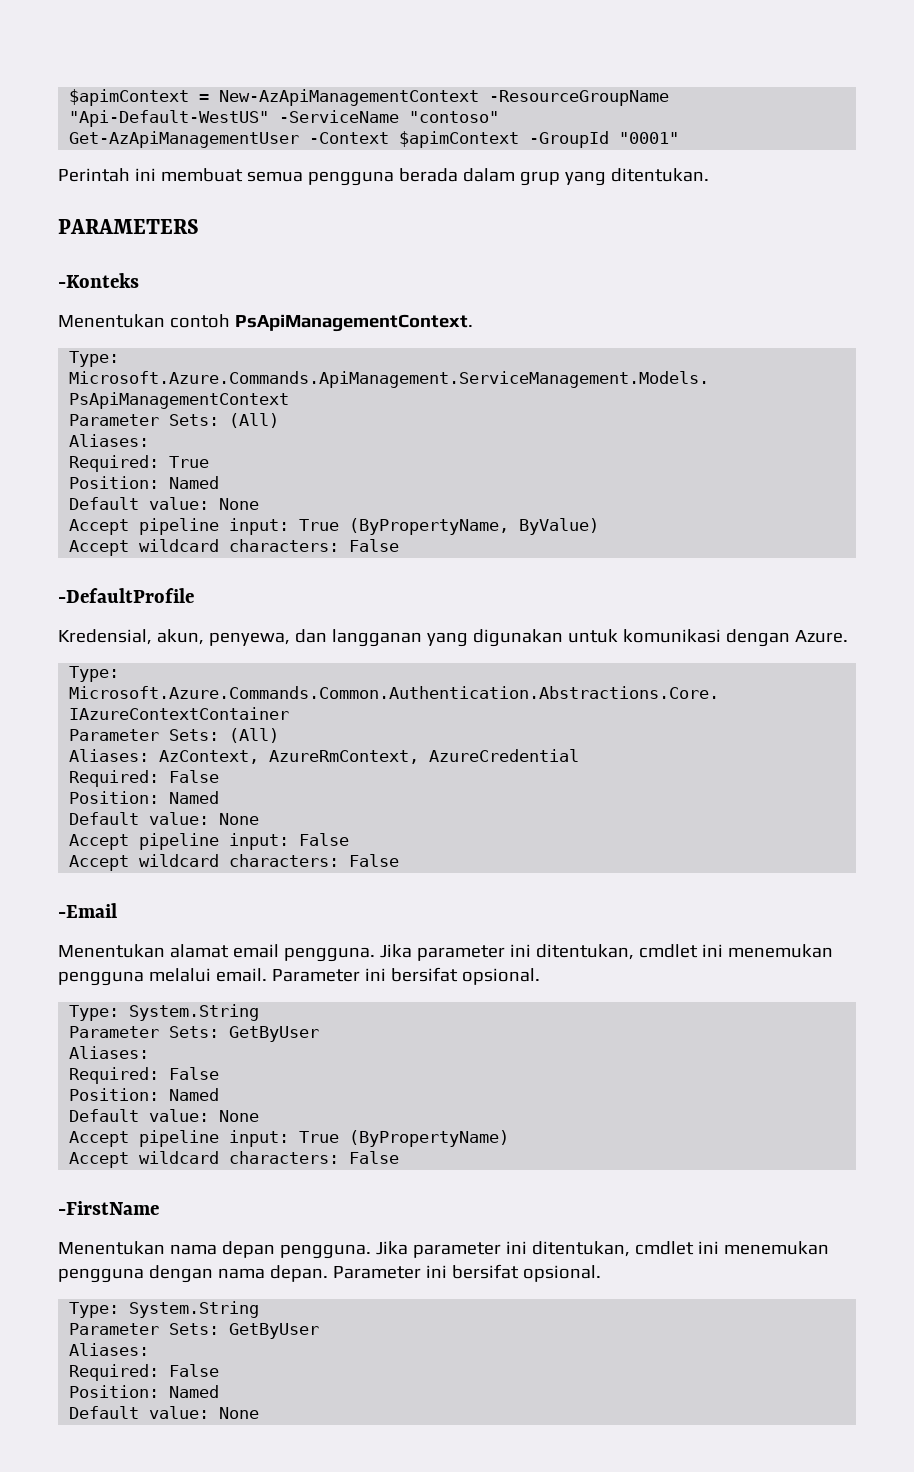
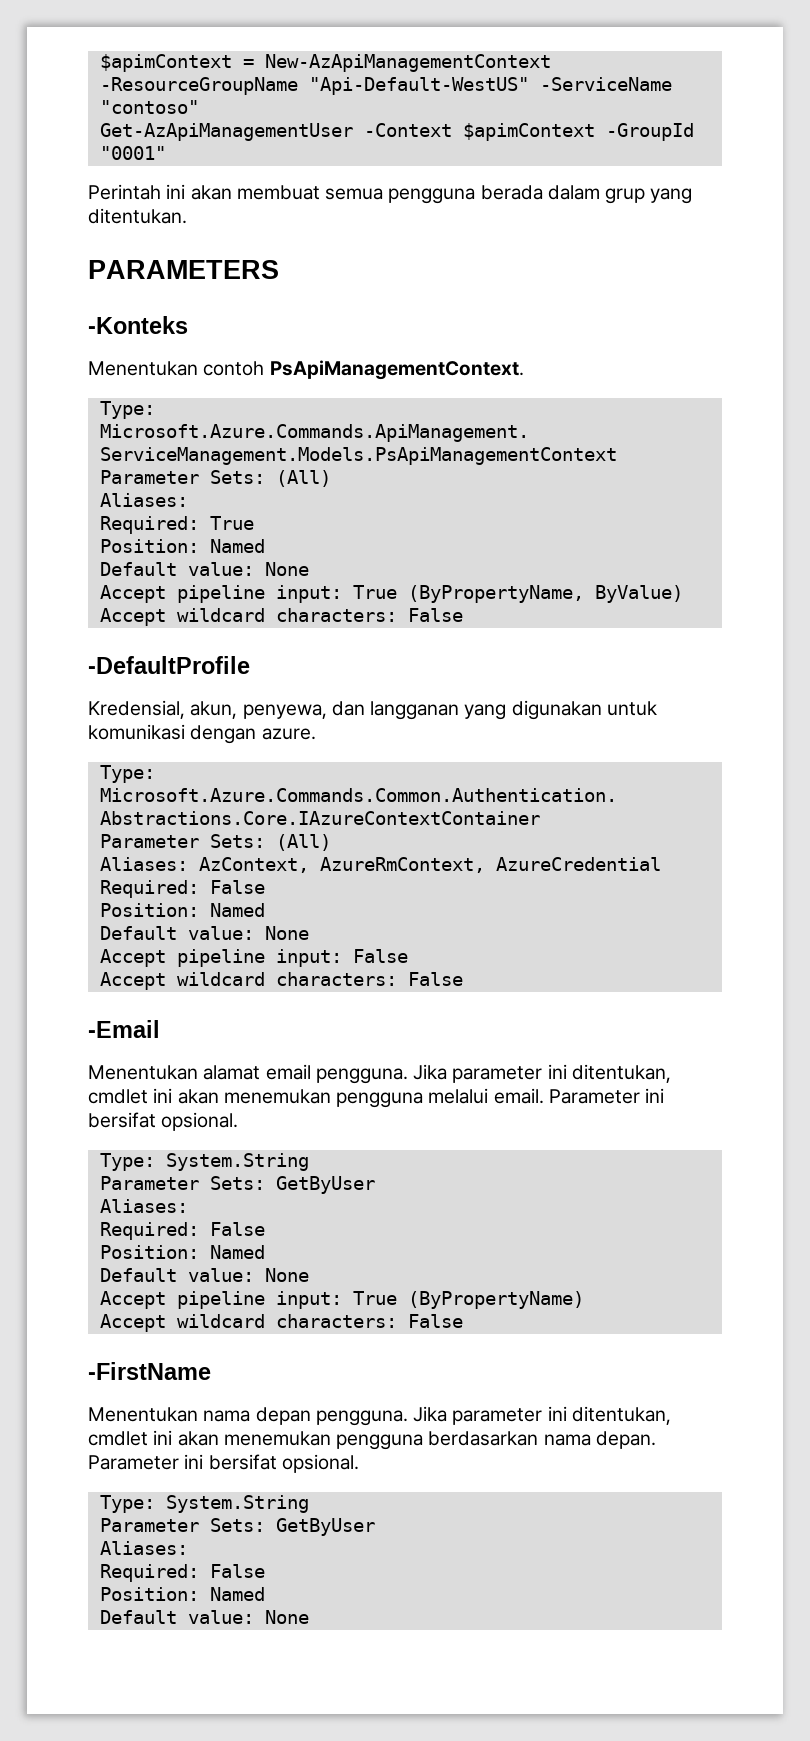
- Perintah ini membuat semua pengguna berada dalam grup yang ditentukan.
+ Perintah ini akan membuat semua pengguna berada dalam grup yang ditentukan.
- Kredensial, akun, penyewa, dan langganan yang digunakan untuk komunikasi dengan Azure.
+ Kredensial, akun, penyewa, dan langganan yang digunakan untuk komunikasi dengan azure.
- Jika parameter ini ditentukan, cmdlet ini menemukan pengguna melalui email.
+ Jika parameter ini ditentukan, cmdlet ini akan menemukan pengguna melalui email.
- Jika parameter ini ditentukan, cmdlet ini menemukan pengguna dengan nama depan.
+ Jika parameter ini ditentukan, cmdlet ini akan menemukan pengguna berdasarkan nama depan.

